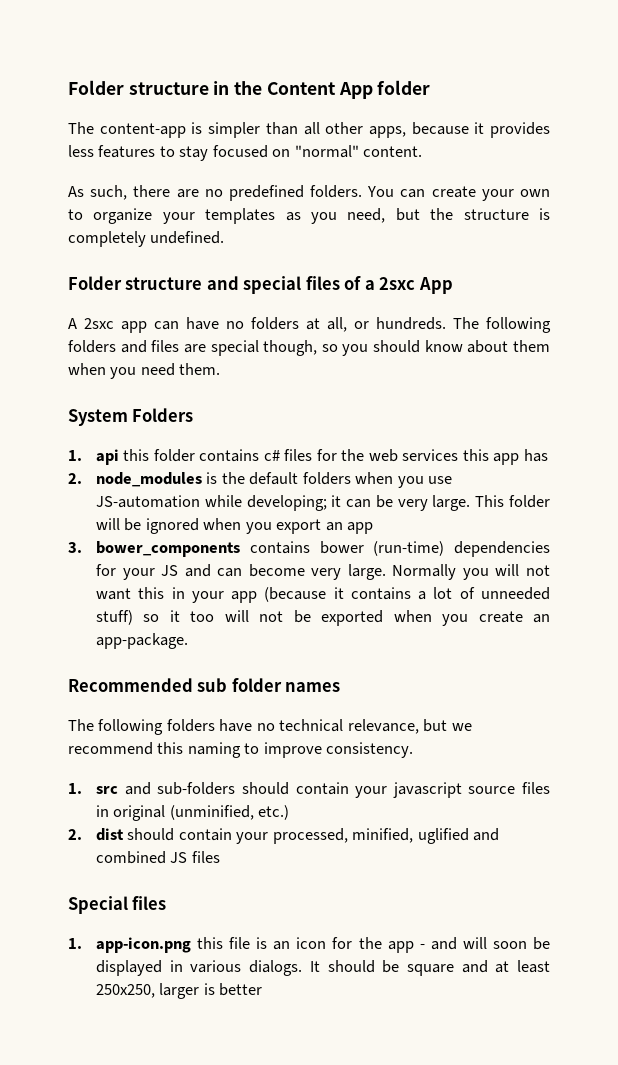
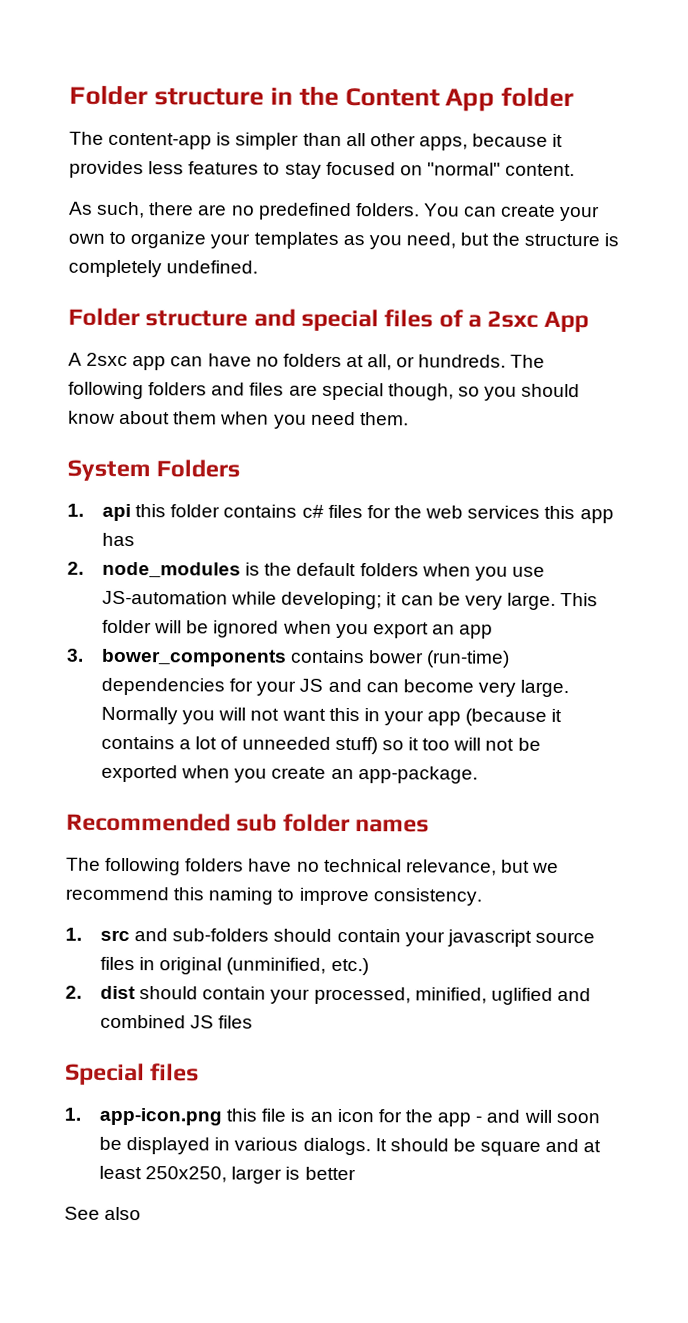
+ See also

